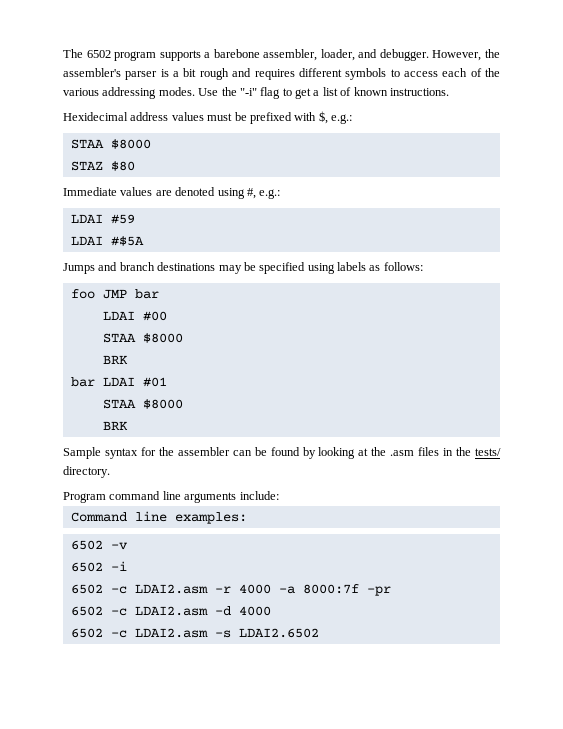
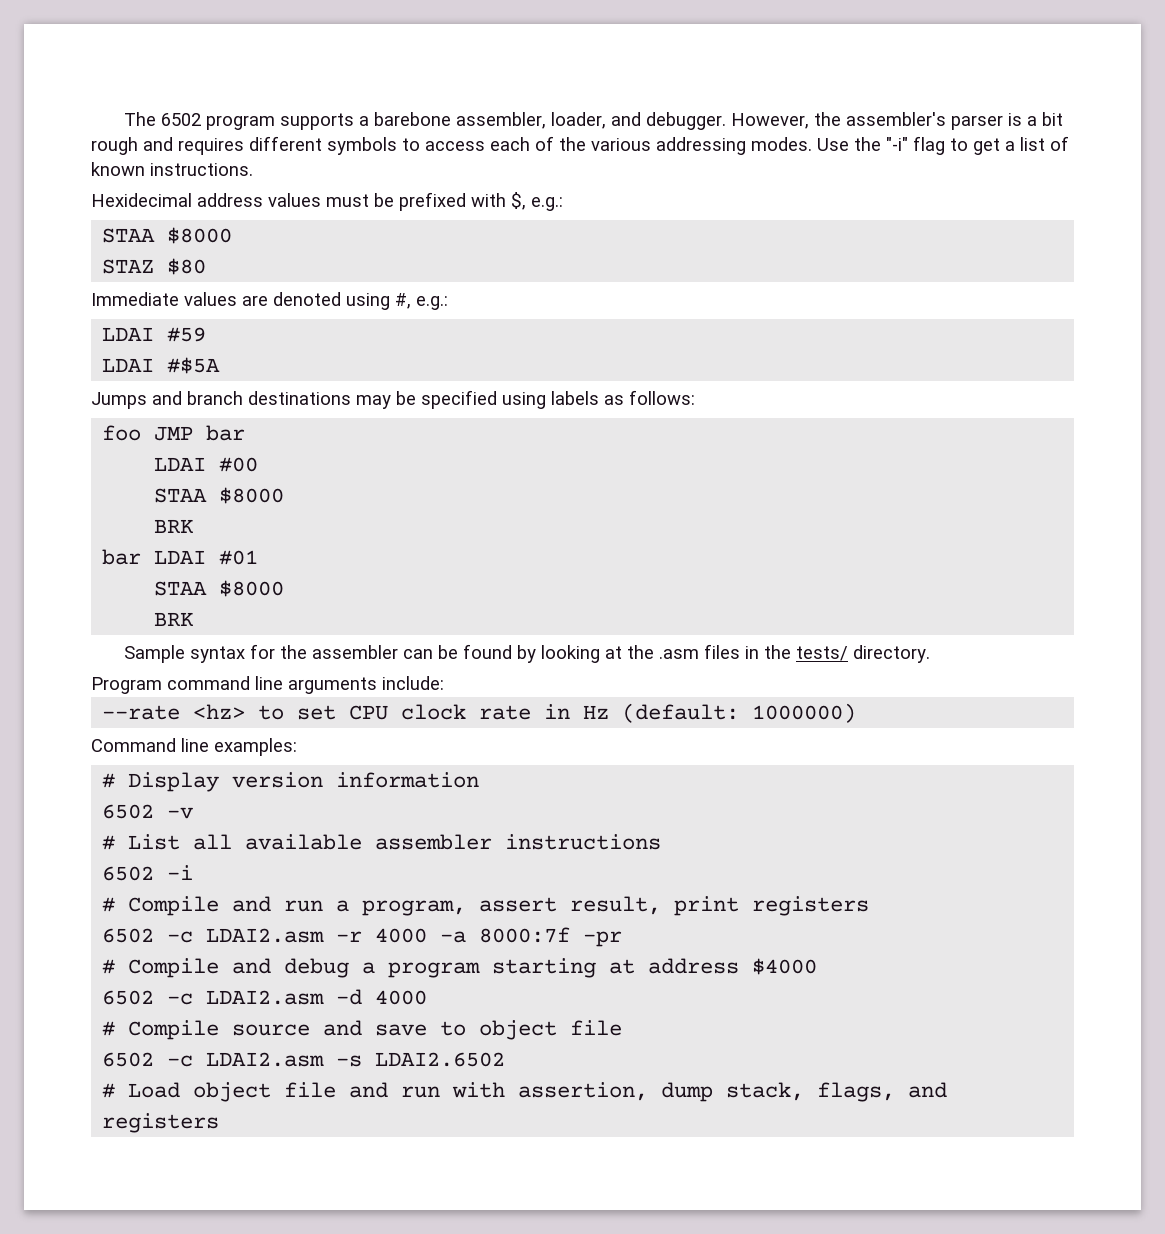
+ --rate <hz> to set CPU clock rate in Hz (default: 1000000)
  Command line examples:
+ # Display version information
  6502 -v
+ # List all available assembler instructions
  6502 -i
+ # Compile and run a program, assert result, print registers
+ # Compile and debug a program starting at address $4000
+ # Compile source and save to object file
+ # Load object file and run with assertion, dump stack, flags, and registers

